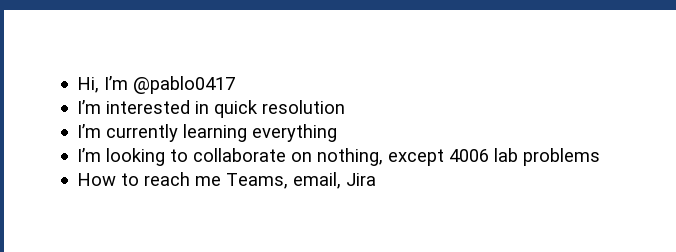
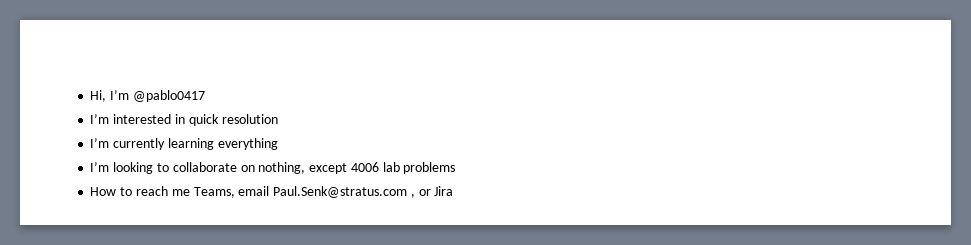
- How to reach me Teams, email, Jira
+ How to reach me Teams, email Paul.Senk@stratus.com , or Jira

